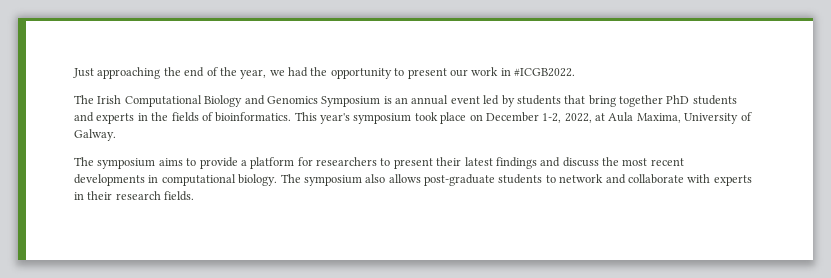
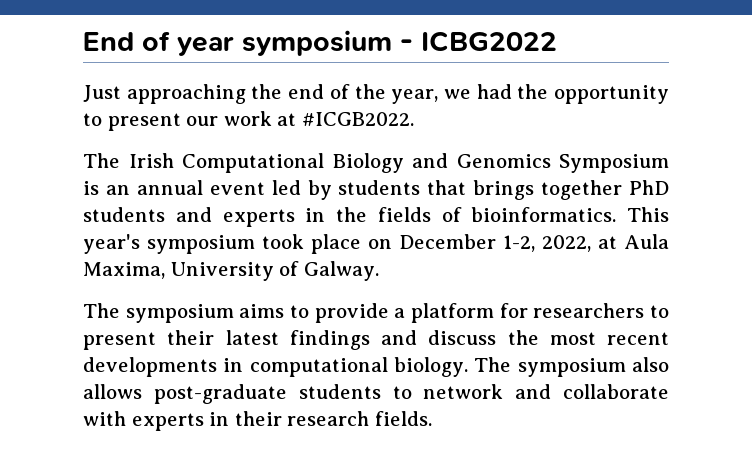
+ End of year symposium - ICBG2022
- Just approaching the end of the year, we had the opportunity to present our work in #ICGB2022.
+ Just approaching the end of the year, we had the opportunity to present our work at #ICGB2022.
- The Irish Computational Biology and Genomics Symposium is an annual event led by students that bring together PhD students and experts in the fields of bioinformatics.
+ The Irish Computational Biology and Genomics Symposium is an annual event led by students that brings together PhD students and experts in the fields of bioinformatics.

